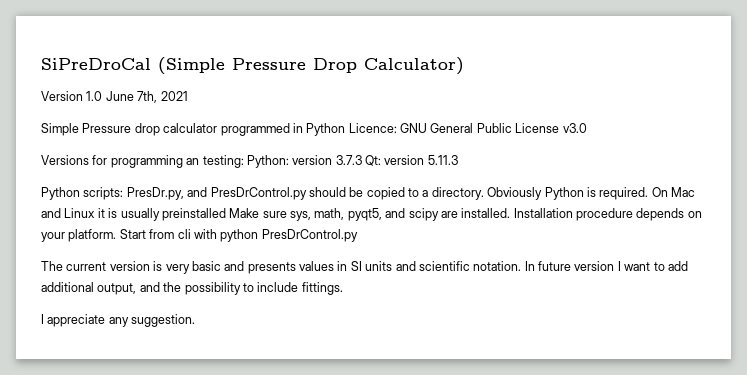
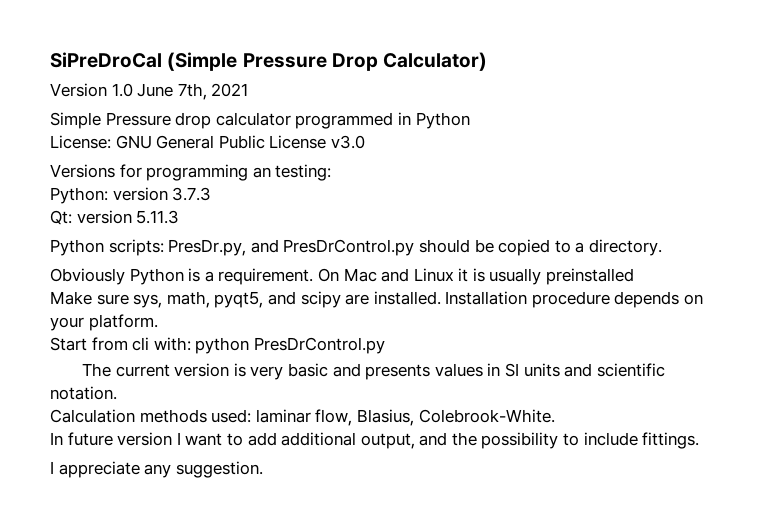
- Simple Pressure drop calculator programmed in Python Licence: GNU General Public License v3.0
+ Simple Pressure drop calculator programmed in Python
+ License: GNU General Public License v3.0
- Versions for programming an testing: Python: version 3.7.3 Qt: version 5.11.3
+ Versions for programming an testing:
+ Python: version 3.7.3
+ Qt: version 5.11.3
- Python scripts: PresDr.py, and PresDrControl.py should be copied to a directory. Obviously Python is required.
+ Python scripts: PresDr.py, and PresDrControl.py should be copied to a directory.
+ Obviously Python is a requirement.
- On Mac and Linux it is usually preinstalled Make sure sys, math, pyqt5, and scipy are installed.
+ On Mac and Linux it is usually preinstalled
+ Make sure sys, math, pyqt5, and scipy are installed.
- Installation procedure depends on your platform. Start from cli with python PresDrControl.py
+ Installation procedure depends on your platform.
+ Start from cli with: python PresDrControl.py
- The current version is very basic and presents values in SI units and scientific notation. In future version I want to add additional output, and the possibility to include fittings.
+ The current version is very basic and presents values in SI units and scientific notation.
+ Calculation methods used: laminar flow, Blasius, Colebrook-White.
+ In future version I want to add additional output, and the possibility to include fittings.

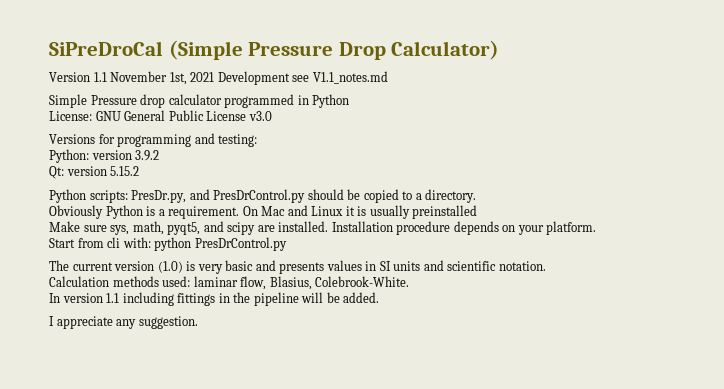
- Version 1.0 June 7th, 2021
+ Version 1.1 November 1st, 2021 Development see V1.1_notes.md
- Versions for programming an testing:
+ Versions for programming and testing:
- Python: version 3.7.3
+ Python: version 3.9.2
- Qt: version 5.11.3
+ Qt: version 5.15.2
- The current version is very basic and presents values in SI units and scientific notation.
+ The current version (1.0) is very basic and presents values in SI units and scientific notation.
- In future version I want to add additional output, and the possibility to include fittings.
+ In version 1.1 including fittings in the pipeline will be added.

